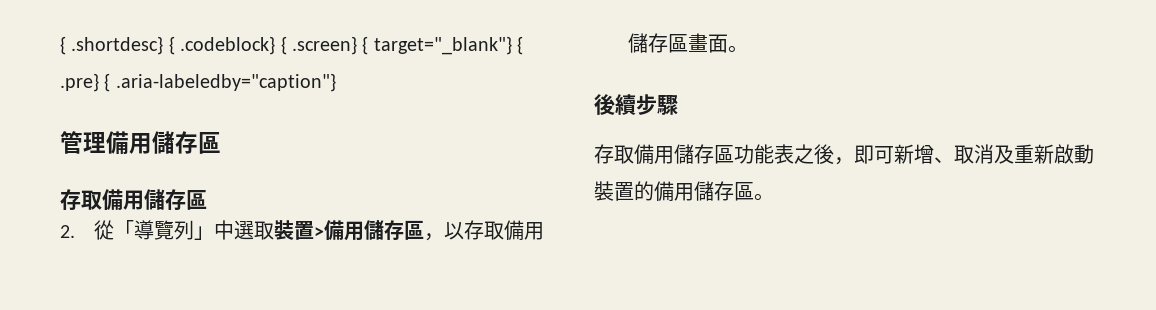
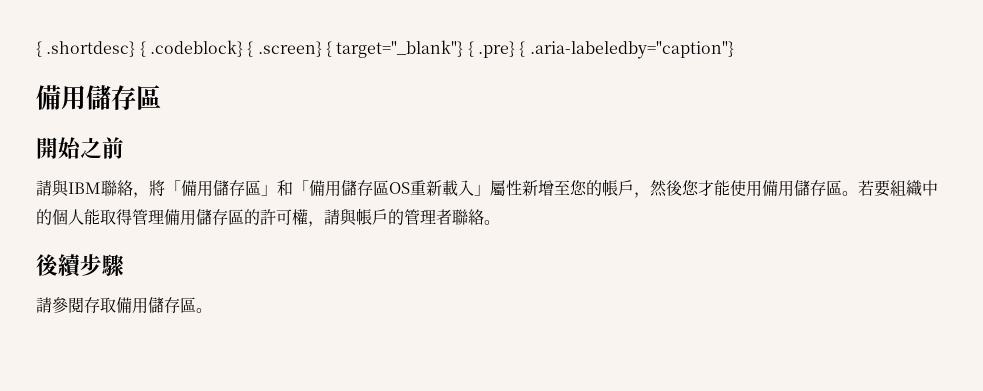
  { .shortdesc} { .codeblock} { .screen} { target="_blank"} { .pre} { .aria-labeledby="caption"}
- 管理備用儲存區
- 存取備用儲存區
- 2.從「導覽列」中選取裝置>備用儲存區，以存取備用儲存區畫面。
+ 備用儲存區
+ 開始之前
+ 請與IBM聯絡，將「備用儲存區」和「備用儲存區OS重新載入」屬性新增至您的帳戶，然後您才能使用備用儲存區。若要組織中的個人能取得管理備用儲存區的許可權，請與帳戶的管理者聯絡。
  後續步驟
- 存取備用儲存區功能表之後，即可新增、取消及重新啟動裝置的備用儲存區。
+ 請參閱存取備用儲存區。

